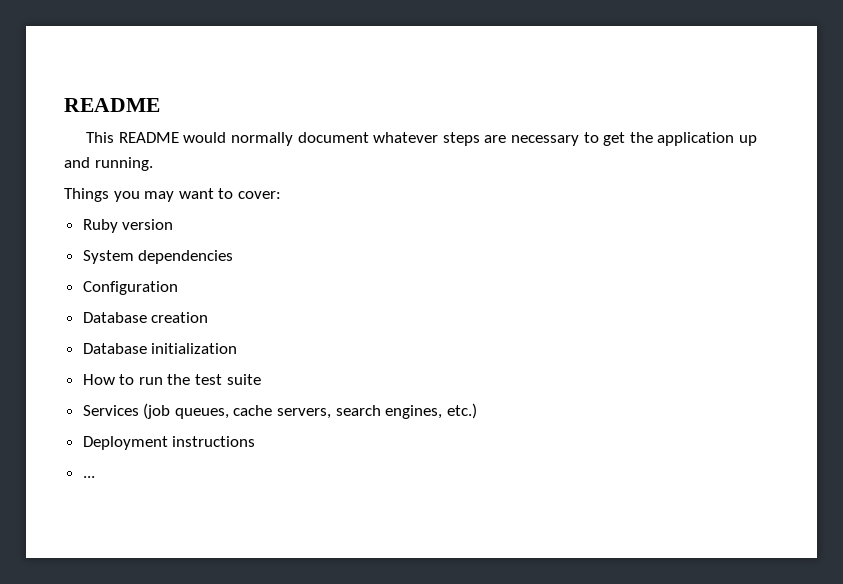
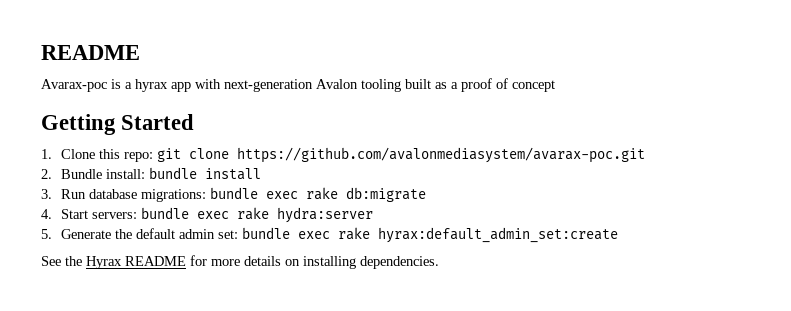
- This README would normally document whatever steps are necessary to get the application up and running.
- Things you may want to cover:
- Ruby version
- System dependencies
- Configuration
- Database creation
- Database initialization
- How to run the test suite
- Services (job queues, cache servers, search engines, etc.)
- Deployment instructions
- ...
+ Avarax-poc is a hyrax app with next-generation Avalon tooling built as a proof of concept
+ Getting Started
+ 1. Clone this repo: git clone https://github.com/avalonmediasystem/avarax-poc.git
+ 2. Bundle install: bundle install
+ 3. Run database migrations: bundle exec rake db:migrate
+ 4. Start servers: bundle exec rake hydra:server
+ 5. Generate the default admin set: bundle exec rake hyrax:default_admin_set:create
+ See the Hyrax README for more details on installing dependencies.

